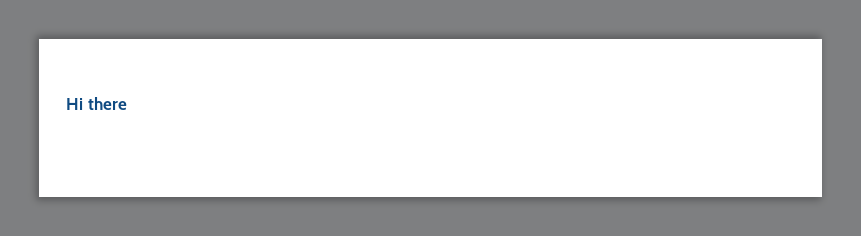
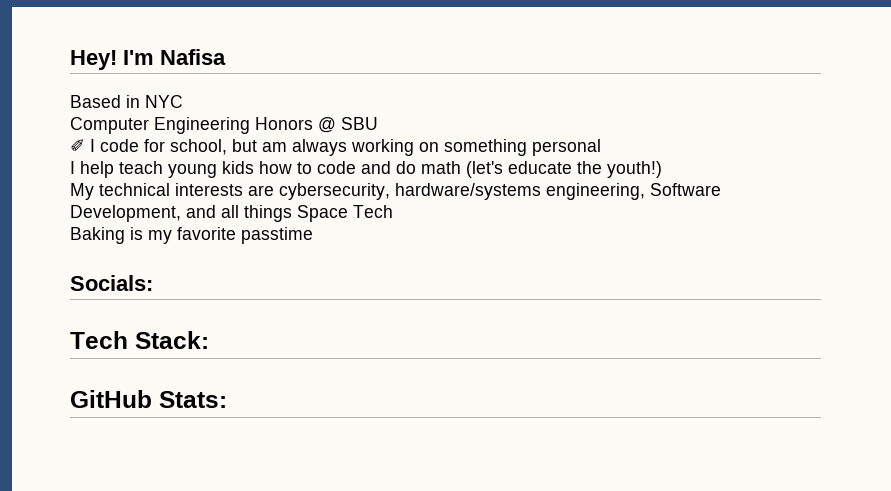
- Hi there
+ Hey! I'm Nafisa
+ Based in NYC
+ Computer Engineering Honors @ SBU
+ ✐ I code for school, but am always working on something personal
+ I help teach young kids how to code and do math (let's educate the youth!)
+ My technical interests are cybersecurity, hardware/systems engineering, Software Development, and all things Space Tech
+ Baking is my favorite passtime
+ Socials:
+ Tech Stack:
+ GitHub Stats:

